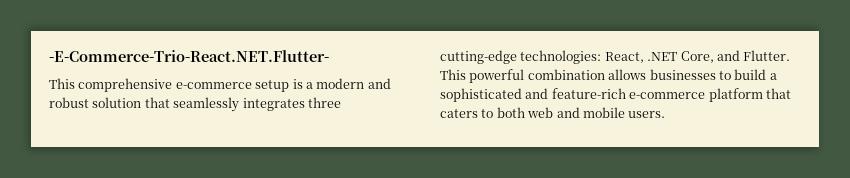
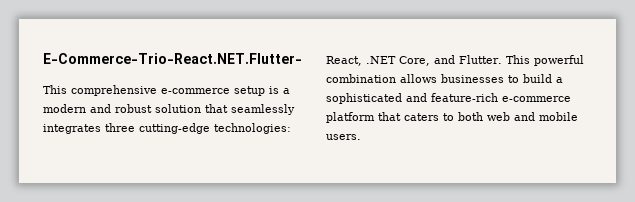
- -E-Commerce-Trio-React.NET.Flutter-
+ E-Commerce-Trio-React.NET.Flutter-

